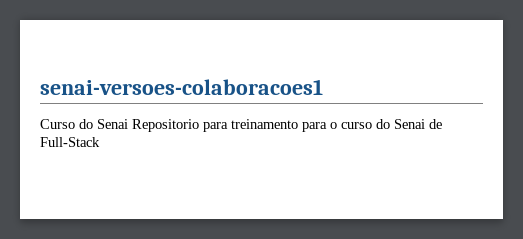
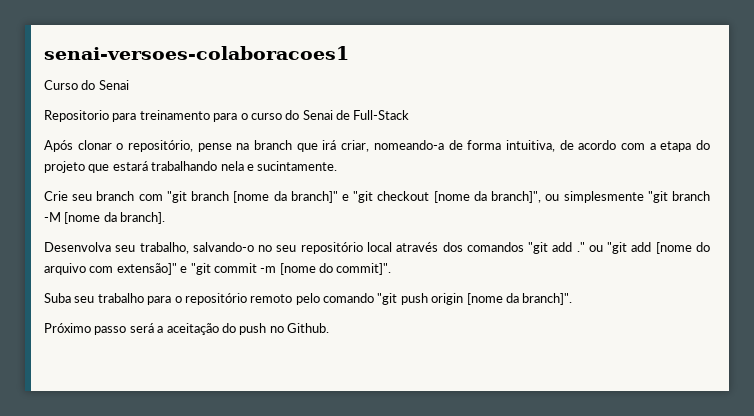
- Curso do Senai Repositorio para treinamento para o curso do Senai de Full-Stack
+ Curso do Senai
+ Repositorio para treinamento para o curso do Senai de Full-Stack
+ Após clonar o repositório, pense na branch que irá criar, nomeando-a de forma intuitiva, de acordo com a etapa do projeto que estará trabalhando nela e sucintamente.
+ Crie seu branch com "git branch [nome da branch]" e "git checkout [nome da branch]", ou simplesmente "git branch -M [nome da branch].
+ Desenvolva seu trabalho, salvando-o no seu repositório local através dos comandos "git add ." ou "git add [nome do arquivo com extensão]" e "git commit -m [nome do commit]".
+ Suba seu trabalho para o repositório remoto pelo comando "git push origin [nome da branch]".
+ Próximo passo será a aceitação do push no Github.

